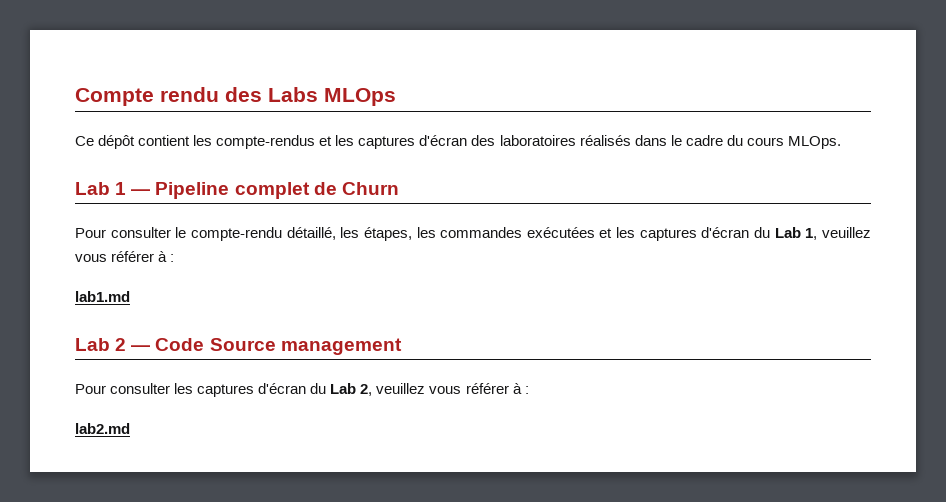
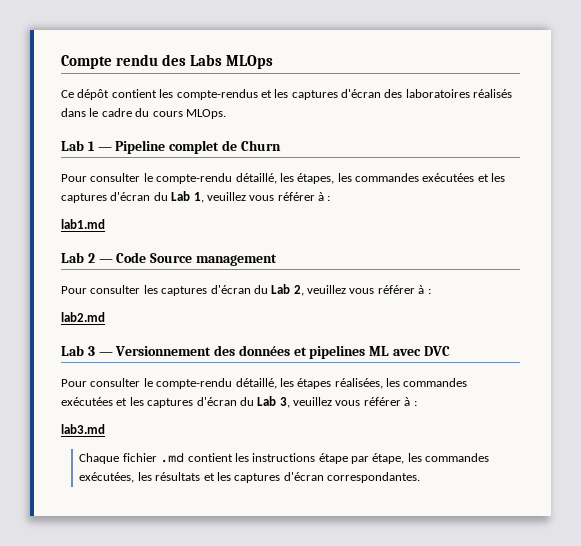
+ Lab 3 — Versionnement des données et pipelines ML avec DVC
+ Pour consulter le compte-rendu détaillé, les étapes réalisées, les commandes exécutées et les captures d'écran du Lab 3, veuillez vous référer à :
+ lab3.md
+ Chaque fichier .md contient les instructions étape par étape, les commandes exécutées, les résultats et les captures d'écran correspondantes.

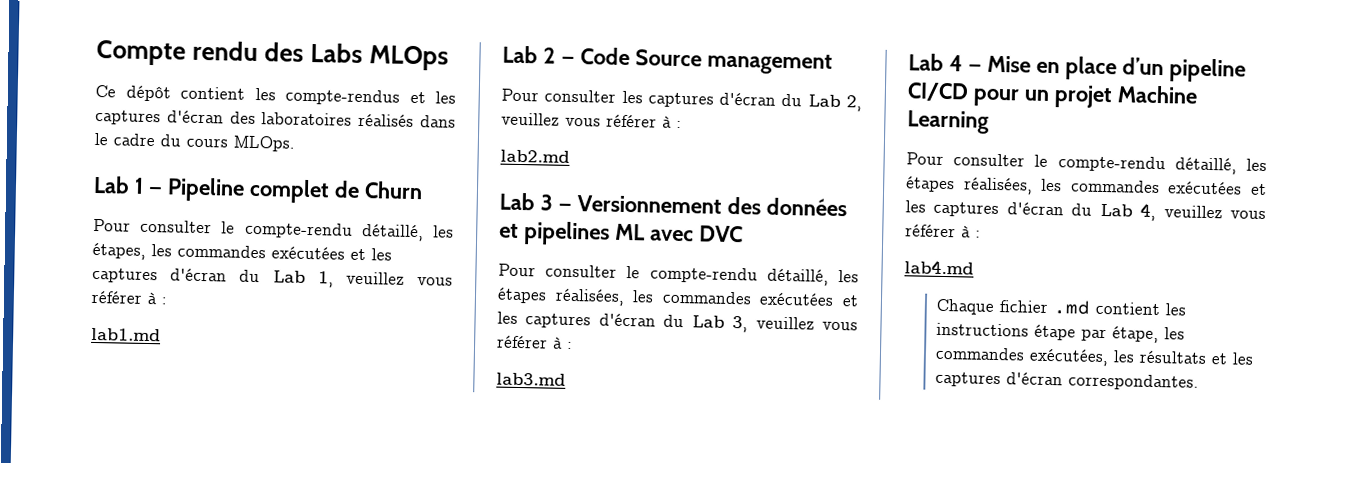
+ Lab 4 — Mise en place d’un pipeline CI/CD pour un projet Machine Learning
+ Pour consulter le compte-rendu détaillé, les étapes réalisées, les commandes exécutées et les captures d'écran du Lab 4, veuillez vous référer à :
+ lab4.md

